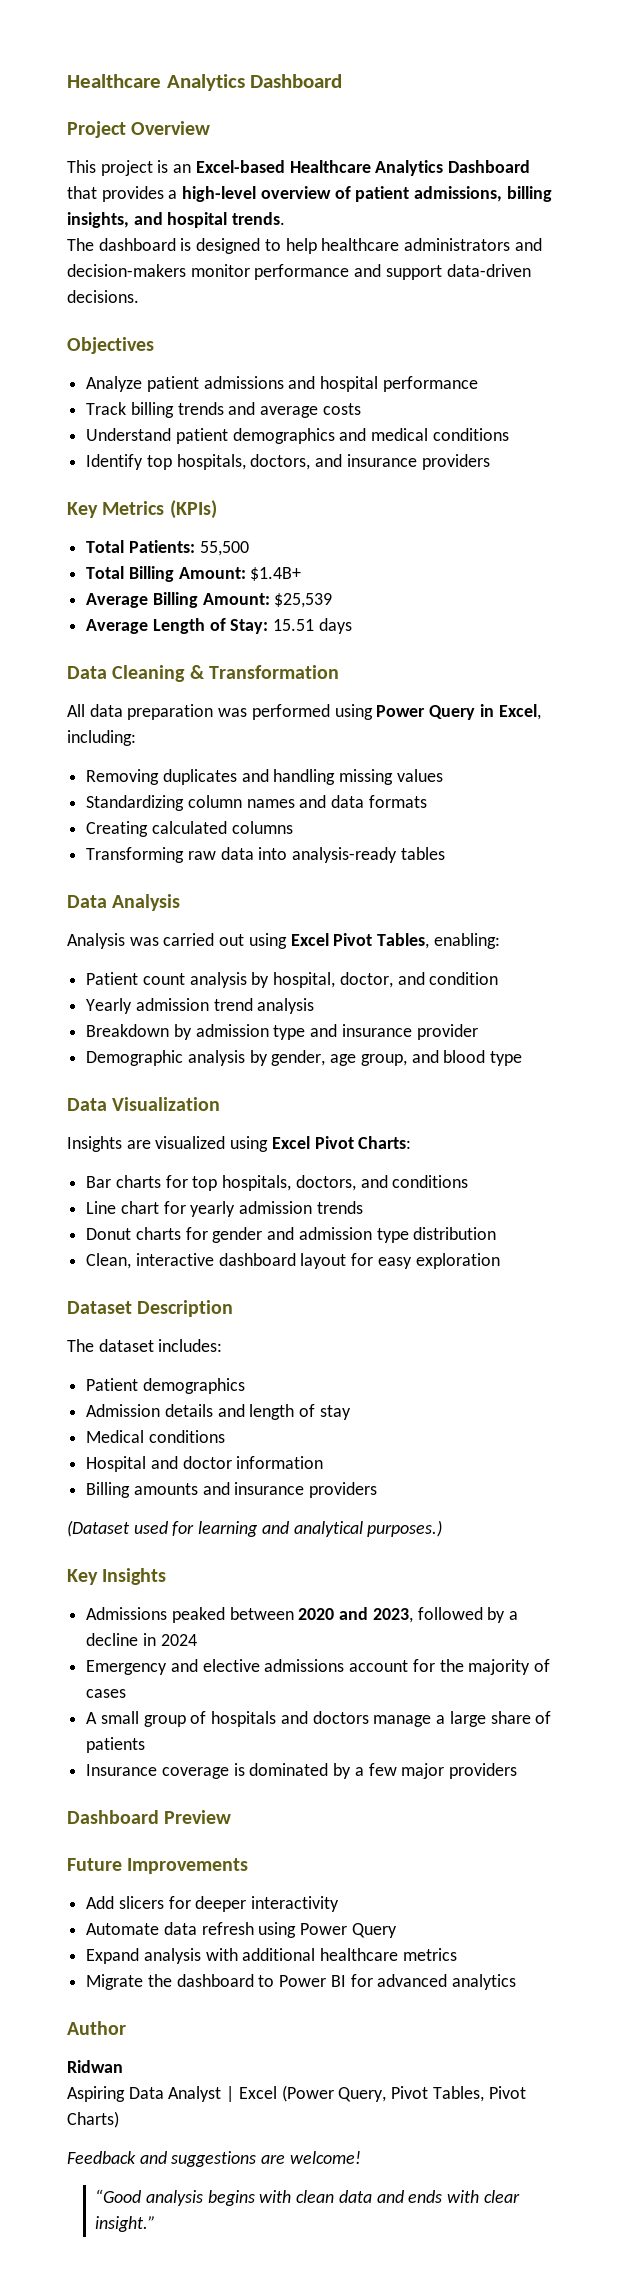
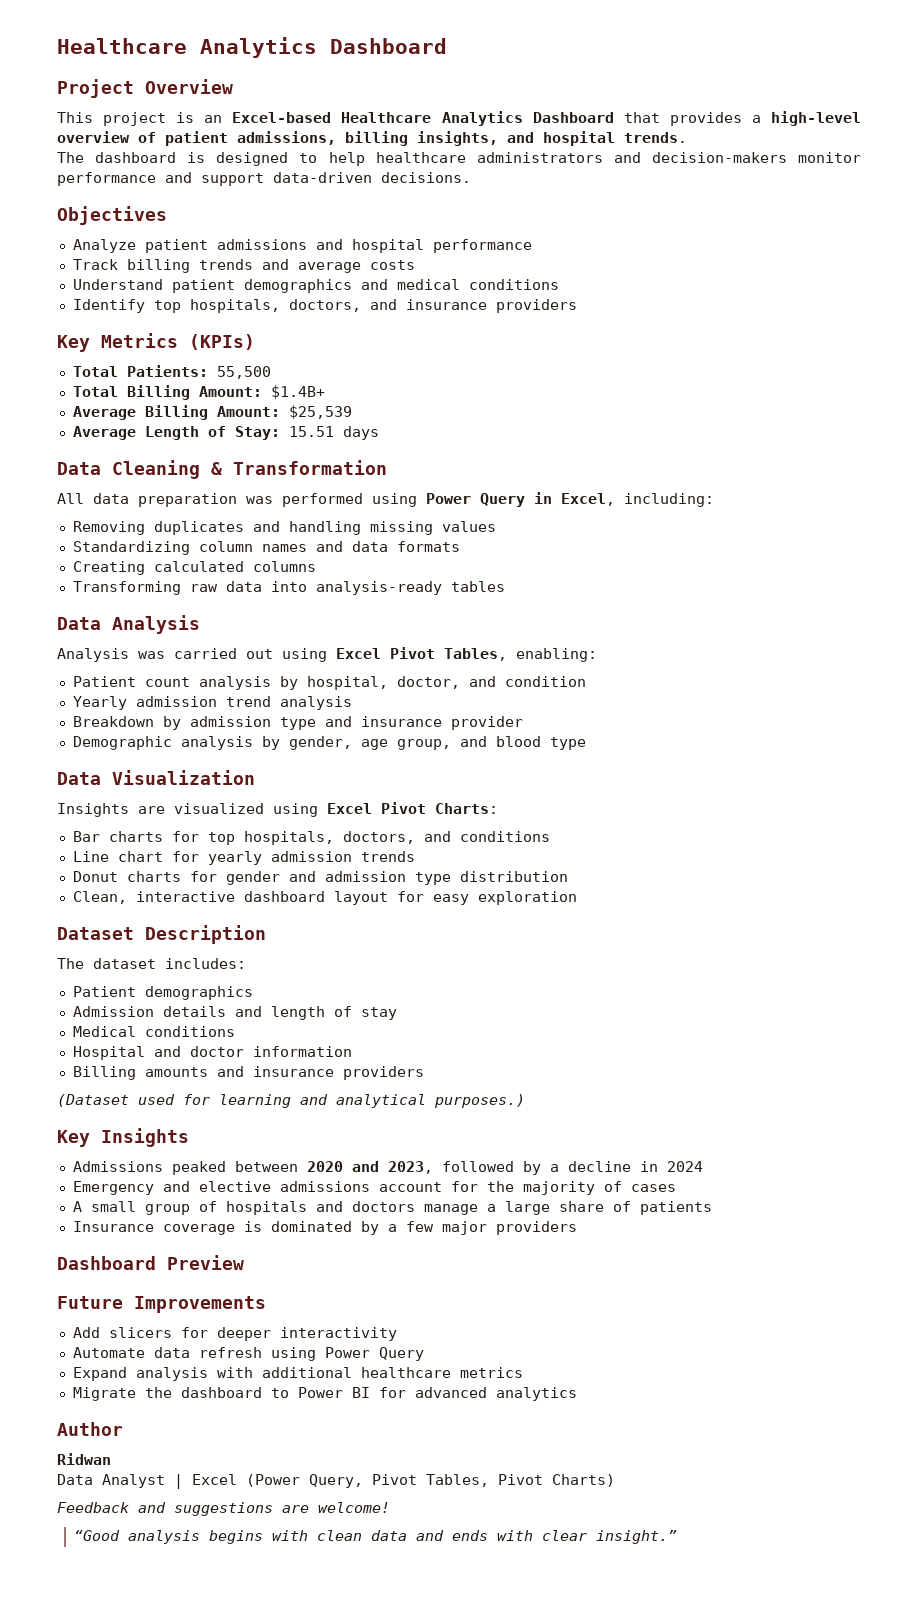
- Aspiring Data Analyst | Excel (Power Query, Pivot Tables, Pivot Charts)
+ Data Analyst | Excel (Power Query, Pivot Tables, Pivot Charts)

